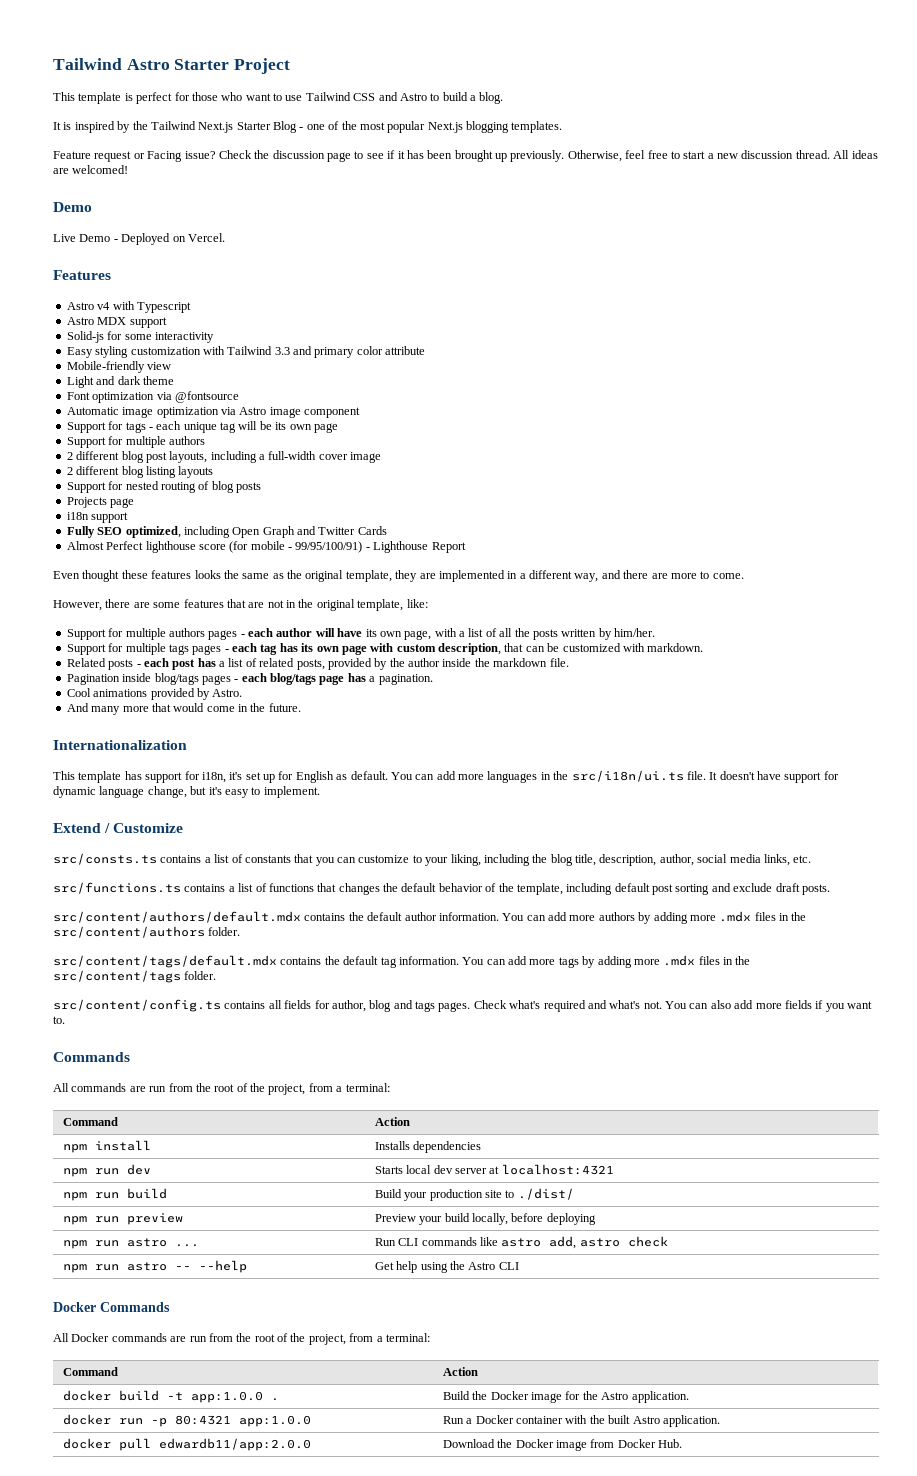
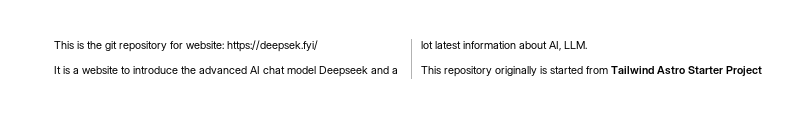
- Tailwind Astro Starter Project
- This template is perfect for those who want to use Tailwind CSS and Astro to build a blog.
- It is inspired by the Tailwind Next.js Starter Blog - one of the most popular Next.js blogging templates.
- Feature request or Facing issue? Check the discussion page to see if it has been brought up previously. Otherwise, feel free to start a new discussion thread. All ideas are welcomed!
- Demo
- Live Demo - Deployed on Vercel.
- Features
- Astro v4 with Typescript
- Astro MDX support
- Solid-js for some interactivity
- Easy styling customization with Tailwind 3.3 and primary color attribute
- Mobile-friendly view
- Light and dark theme
- Font optimization via @fontsource
- Automatic image optimization via Astro image component
- Support for tags - each unique tag will be its own page
- Support for multiple authors
- 2 different blog post layouts, including a full-width cover image
- 2 different blog listing layouts
- Support for nested routing of blog posts
- Projects page
- i18n support
- Fully SEO optimized, including Open Graph and Twitter Cards
- Almost Perfect lighthouse score (for mobile - 99/95/100/91) - Lighthouse Report
- Even thought these features looks the same as the original template, they are implemented in a different way, and there are more to come.
- However, there are some features that are not in the original template, like:
- Support for multiple authors pages - each author will have its own page, with a list of all the posts written by him/her.
- Support for multiple tags pages - each tag has its own page with custom description, that can be customized with markdown.
- Related posts - each post has a list of related posts, provided by the author inside the markdown file.
- Pagination inside blog/tags pages - each blog/tags page has a pagination.
- Cool animations provided by Astro.
- And many more that would come in the future.
- Internationalization
- This template has support for i18n, it's set up for English as default. You can add more languages in the src/i18n/ui.ts file. It doesn't have support for dynamic language change, but it's easy to implement.
- Extend / Customize
- src/consts.ts contains a list of constants that you can customize to your liking, including the blog title, description, author, social media links, etc.
- src/functions.ts contains a list of functions that changes the default behavior of the template, including default post sorting and exclude draft posts.
- src/content/authors/default.mdx contains the default author information. You can add more authors by adding more .mdx files in the src/content/authors folder.
- src/content/tags/default.mdx contains the default tag information. You can add more tags by adding more .mdx files in the src/content/tags folder.
- src/content/config.ts contains all fields for author, blog and tags pages. Check what's required and what's not. You can also add more fields if you want to.
- Commands
- All commands are run from the root of the project, from a terminal:
- Command | Action
- npm install | Installs dependencies
- npm run dev | Starts local dev server at localhost:4321
- npm run build | Build your production site to ./dist/
- npm run preview | Preview your build locally, before deploying
- npm run astro ... | Run CLI commands like astro add, astro check
- npm run astro -- --help | Get help using the Astro CLI
- Docker Commands
- All Docker commands are run from the root of the project, from a terminal:
- Command | Action
- docker build -t app:1.0.0 . | Build the Docker image for the Astro application.
- docker run -p 80:4321 app:1.0.0 | Run a Docker container with the built Astro application.
- docker pull edwardb11/app:2.0.0 | Download the Docker image from Docker Hub.
+ This is the git repository for website: https://deepsek.fyi/
+ It is a website to introduce the advanced AI chat model Deepseek and a lot latest information about AI, LLM.
+ This repository originally is started from Tailwind Astro Starter Project

